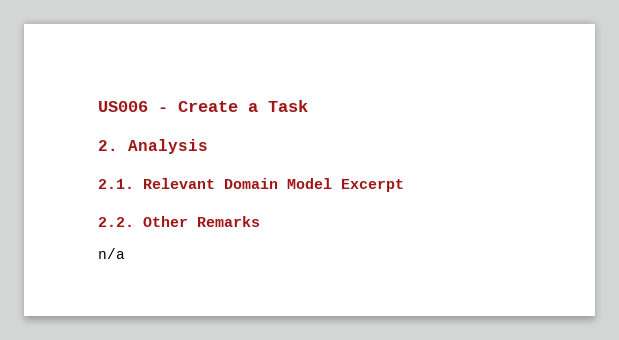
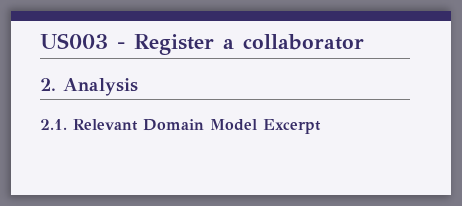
- US006 - Create a Task
+ US003 - Register a collaborator
- 2.2. Other Remarks
- n/a

